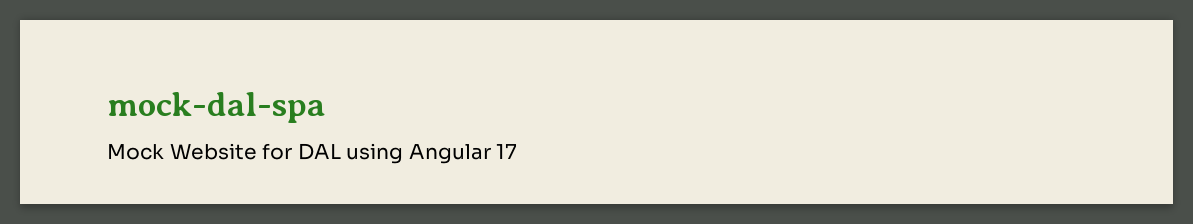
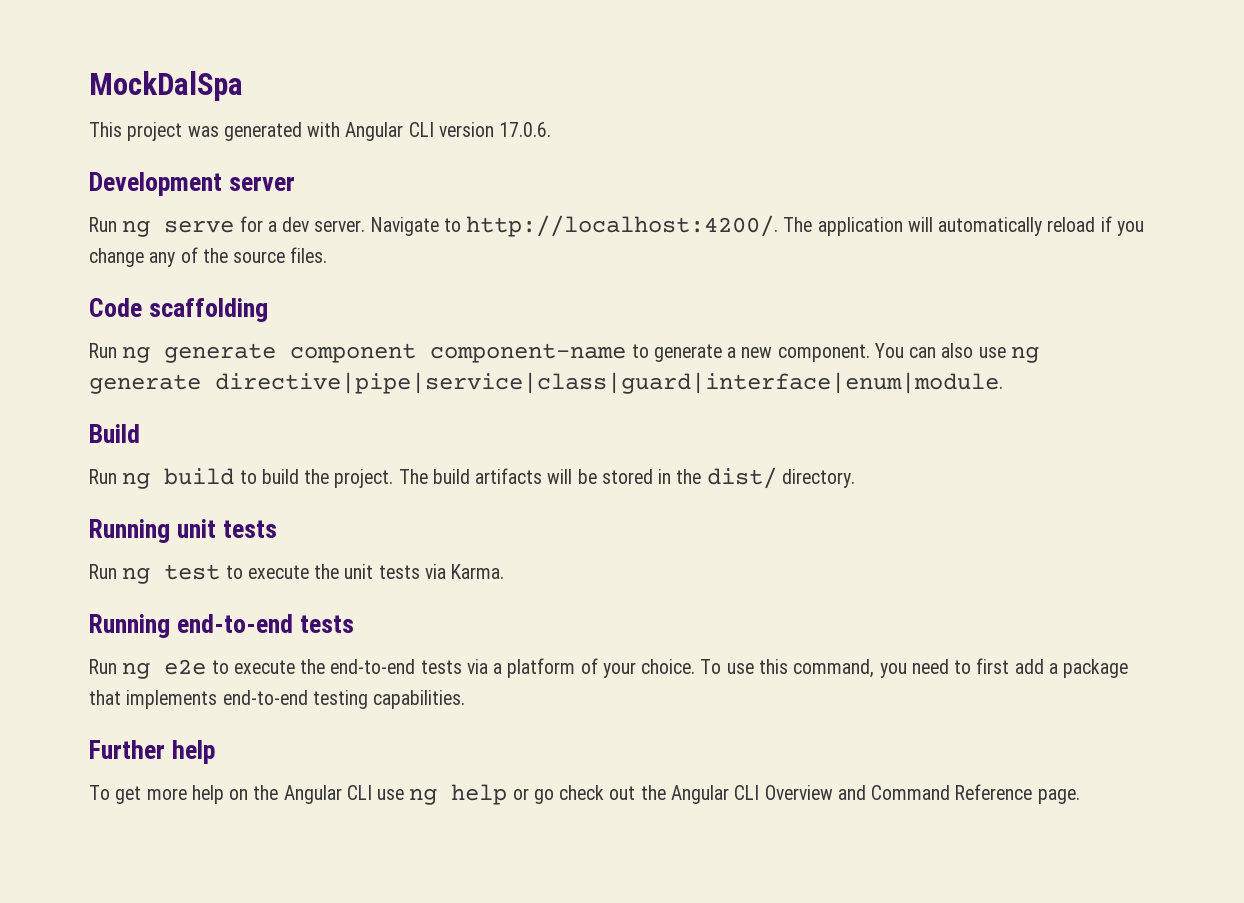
- mock-dal-spa
- Mock Website for DAL using Angular 17
+ MockDalSpa
+ This project was generated with Angular CLI version 17.0.6.
+ Development server
+ Run ng serve for a dev server. Navigate to http://localhost:4200/. The application will automatically reload if you change any of the source files.
+ Code scaffolding
+ Run ng generate component component-name to generate a new component. You can also use ng generate directive|pipe|service|class|guard|interface|enum|module.
+ Build
+ Run ng build to build the project. The build artifacts will be stored in the dist/ directory.
+ Running unit tests
+ Run ng test to execute the unit tests via Karma.
+ Running end-to-end tests
+ Run ng e2e to execute the end-to-end tests via a platform of your choice. To use this command, you need to first add a package that implements end-to-end testing capabilities.
+ Further help
+ To get more help on the Angular CLI use ng help or go check out the Angular CLI Overview and Command Reference page.

